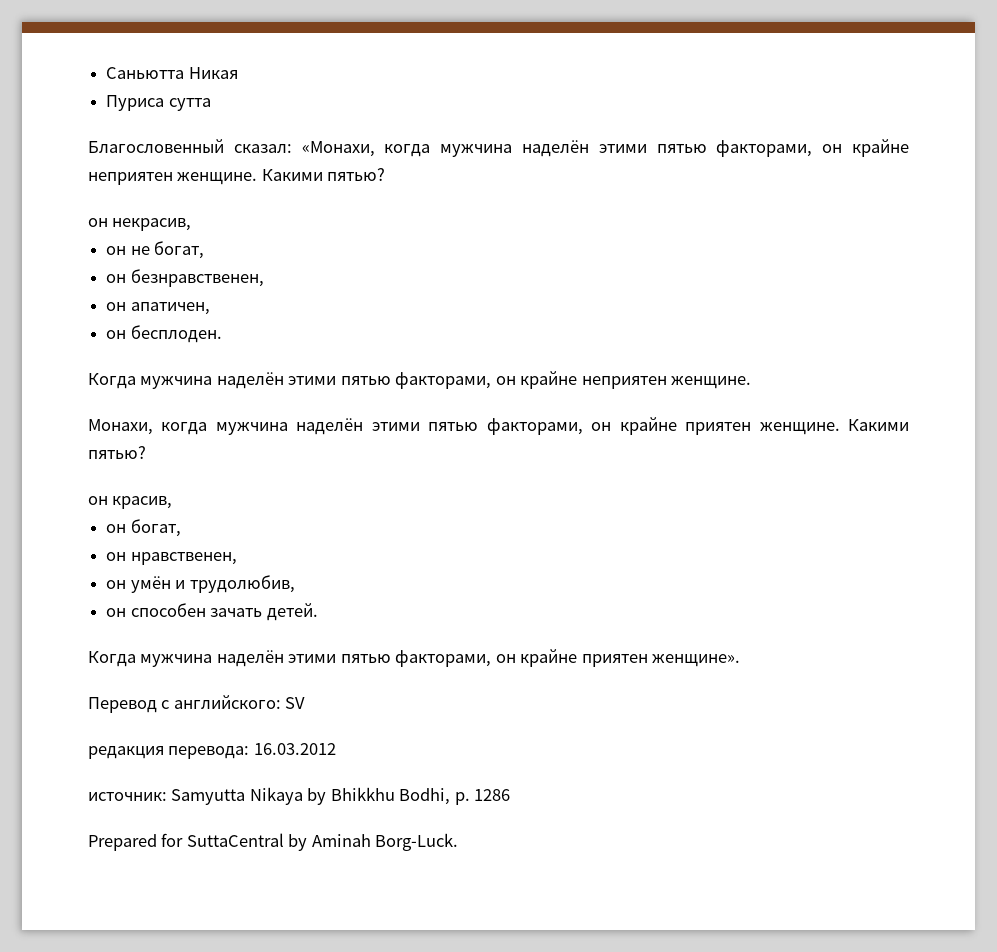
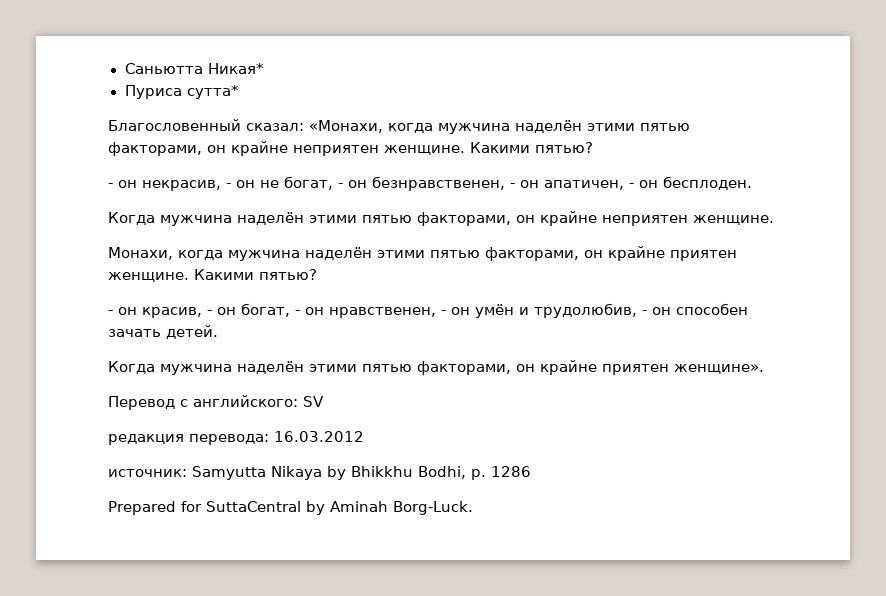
- Саньютта Никая
+ Саньютта Никая*
- Пуриса сутта
+ Пуриса сутта*
- он некрасив,
- он не богат,
- он безнравственен,
- он апатичен,
- он бесплоден.
+ - он некрасив, - он не богат, - он безнравственен, - он апатичен, - он бесплоден.
- он красив,
- он богат,
- он нравственен,
- он умён и трудолюбив,
- он способен зачать детей.
+ - он красив, - он богат, - он нравственен, - он умён и трудолюбив, - он способен зачать детей.

